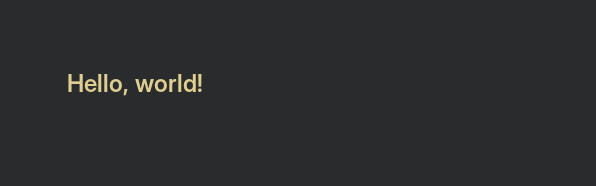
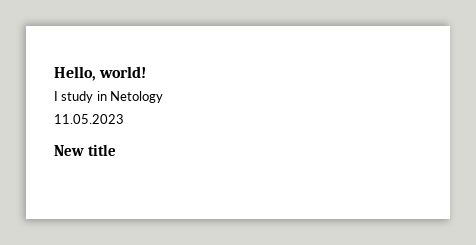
+ I study in Netology
+ 11.05.2023
+ New title

